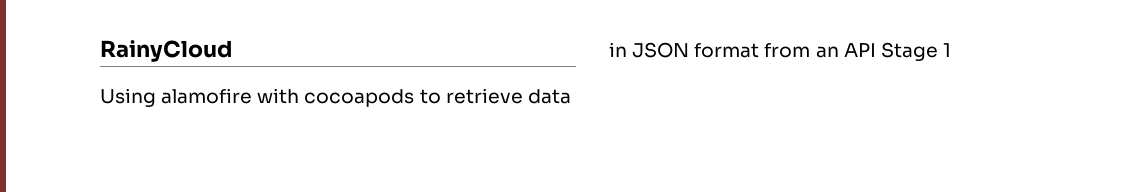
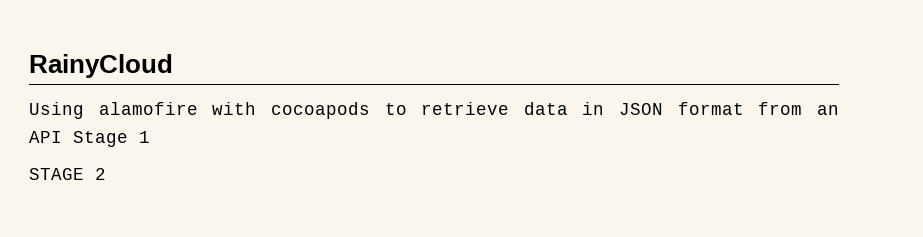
+ STAGE 2

